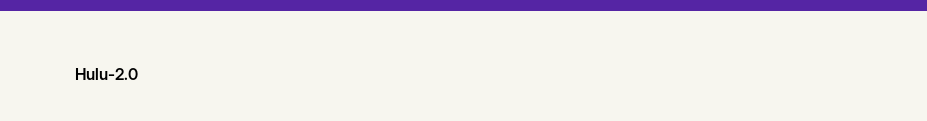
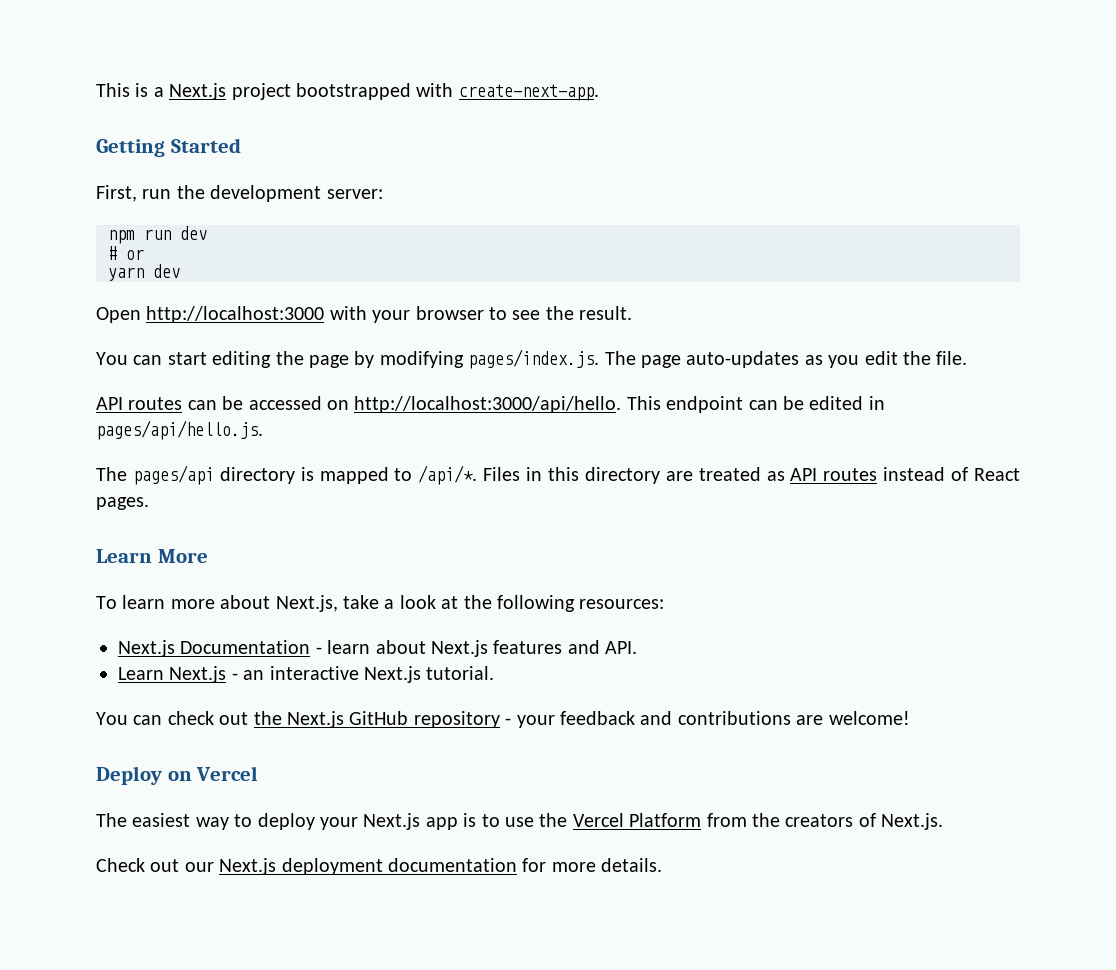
- Hulu-2.0
+ This is a Next.js project bootstrapped with create-next-app.
+ Getting Started
+ First, run the development server:
+ npm run dev
+ # or
+ yarn dev
+ Open http://localhost:3000 with your browser to see the result.
+ You can start editing the page by modifying pages/index.js. The page auto-updates as you edit the file.
+ API routes can be accessed on http://localhost:3000/api/hello. This endpoint can be edited in pages/api/hello.js.
+ The pages/api directory is mapped to /api/*. Files in this directory are treated as API routes instead of React pages.
+ Learn More
+ To learn more about Next.js, take a look at the following resources:
+ Next.js Documentation - learn about Next.js features and API.
+ Learn Next.js - an interactive Next.js tutorial.
+ You can check out the Next.js GitHub repository - your feedback and contributions are welcome!
+ Deploy on Vercel
+ The easiest way to deploy your Next.js app is to use the Vercel Platform from the creators of Next.js.
+ Check out our Next.js deployment documentation for more details.

